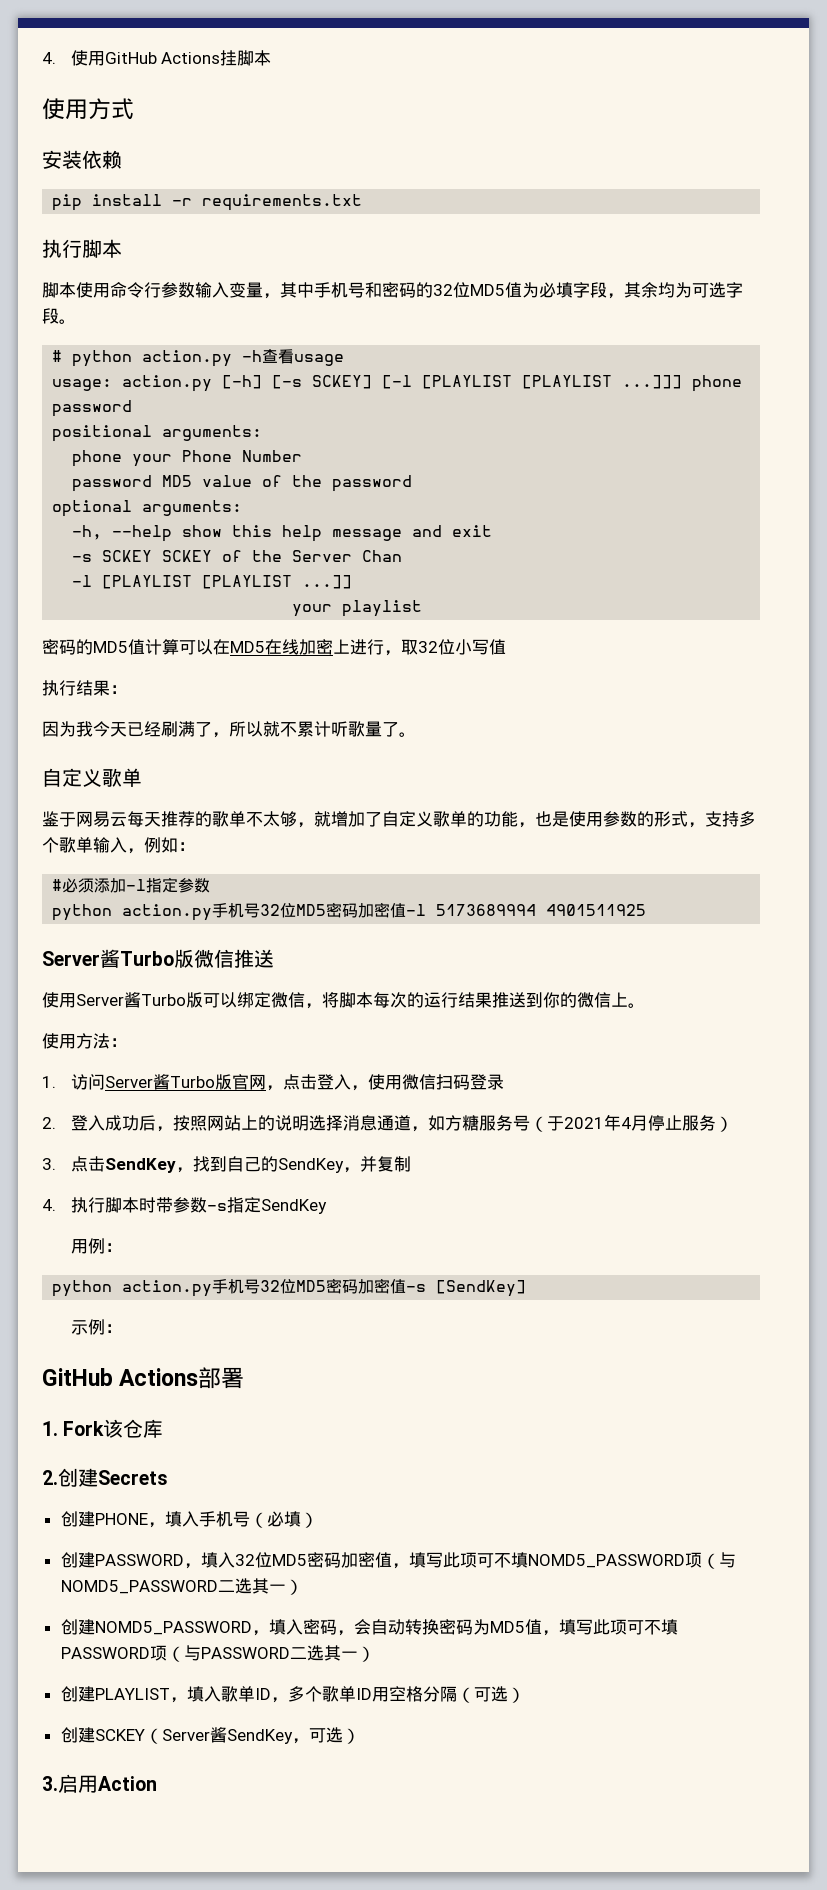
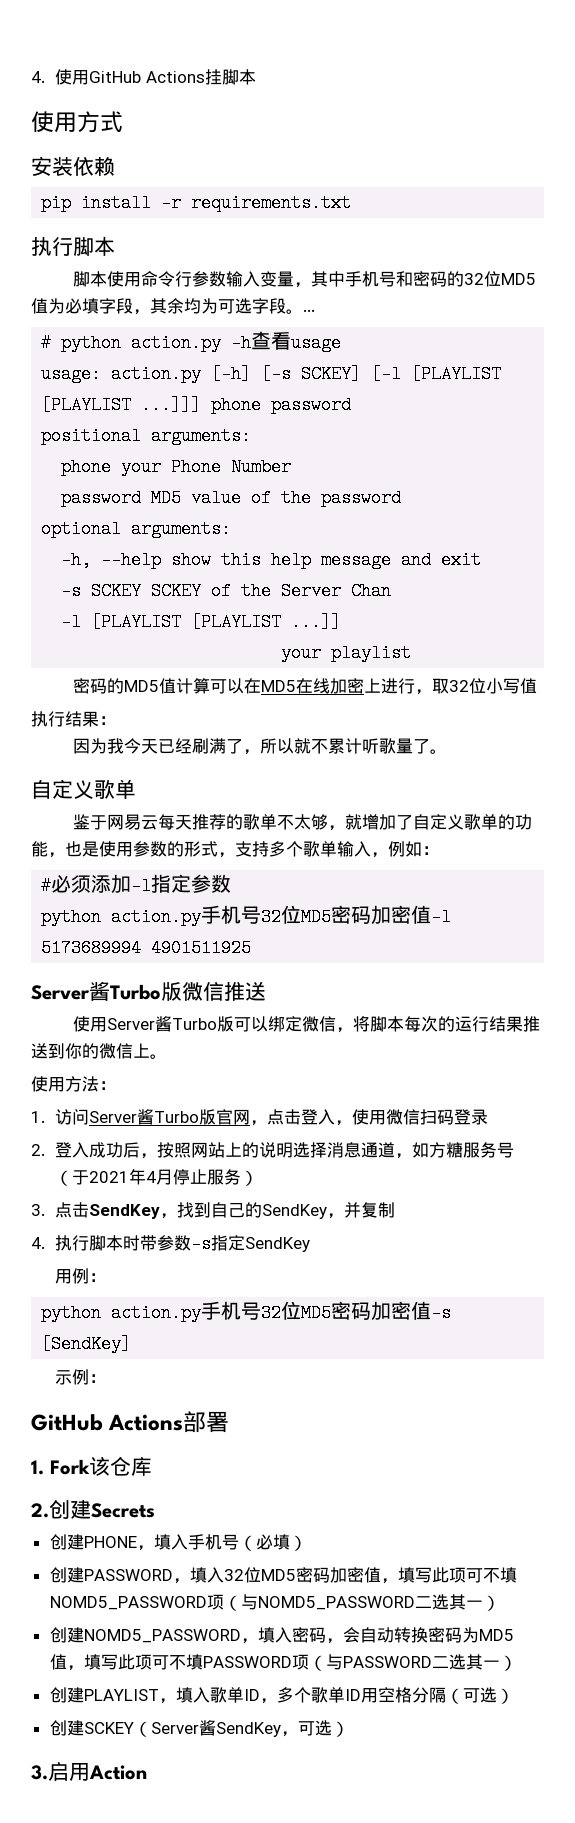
- 脚本使用命令行参数输入变量，其中手机号和密码的32位MD5值为必填字段，其余均为可选字段。
+ 脚本使用命令行参数输入变量，其中手机号和密码的32位MD5值为必填字段，其余均为可选字段。...

